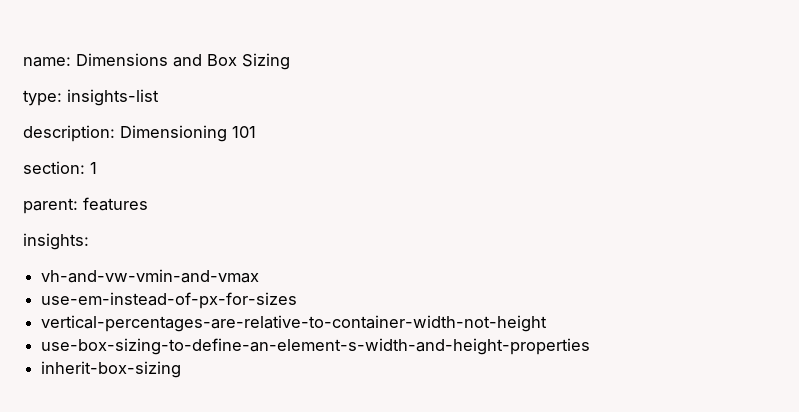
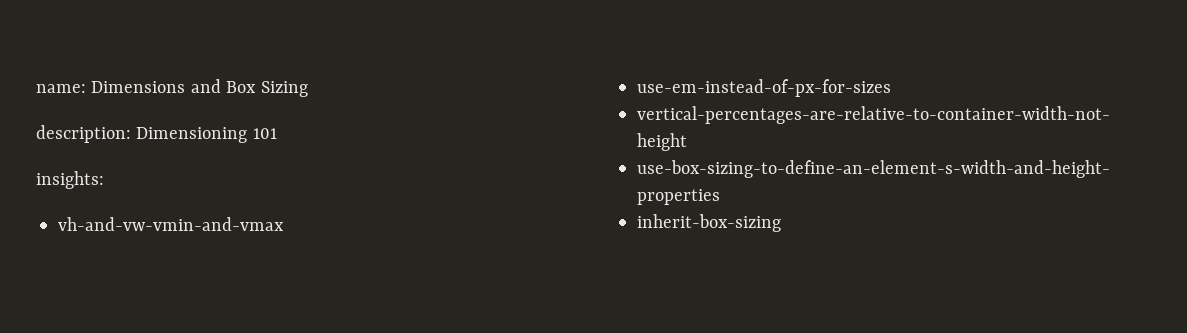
- type: insights-list
- section: 1
- parent: features

